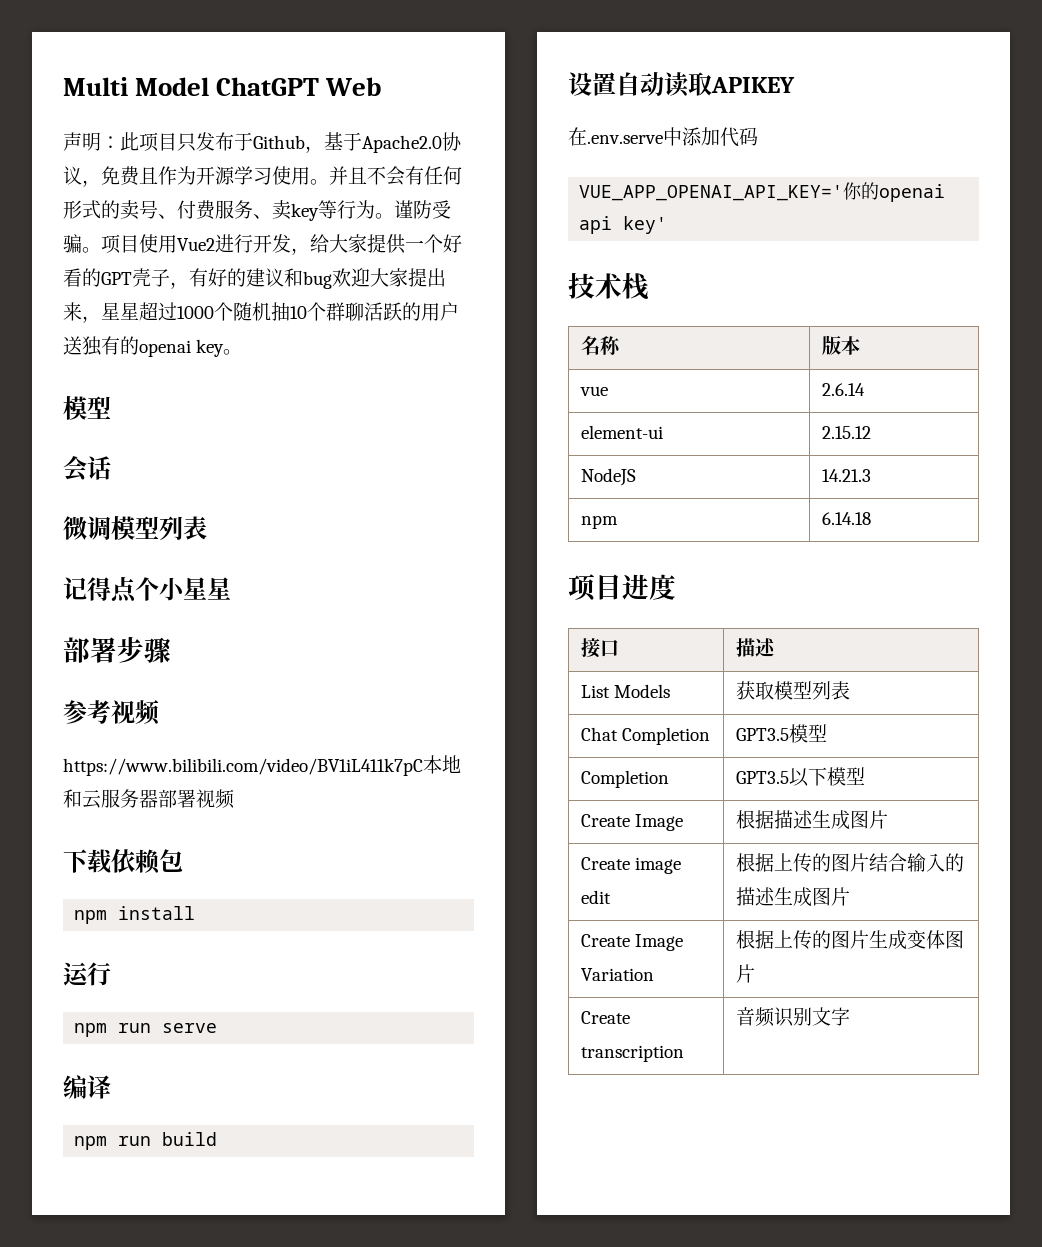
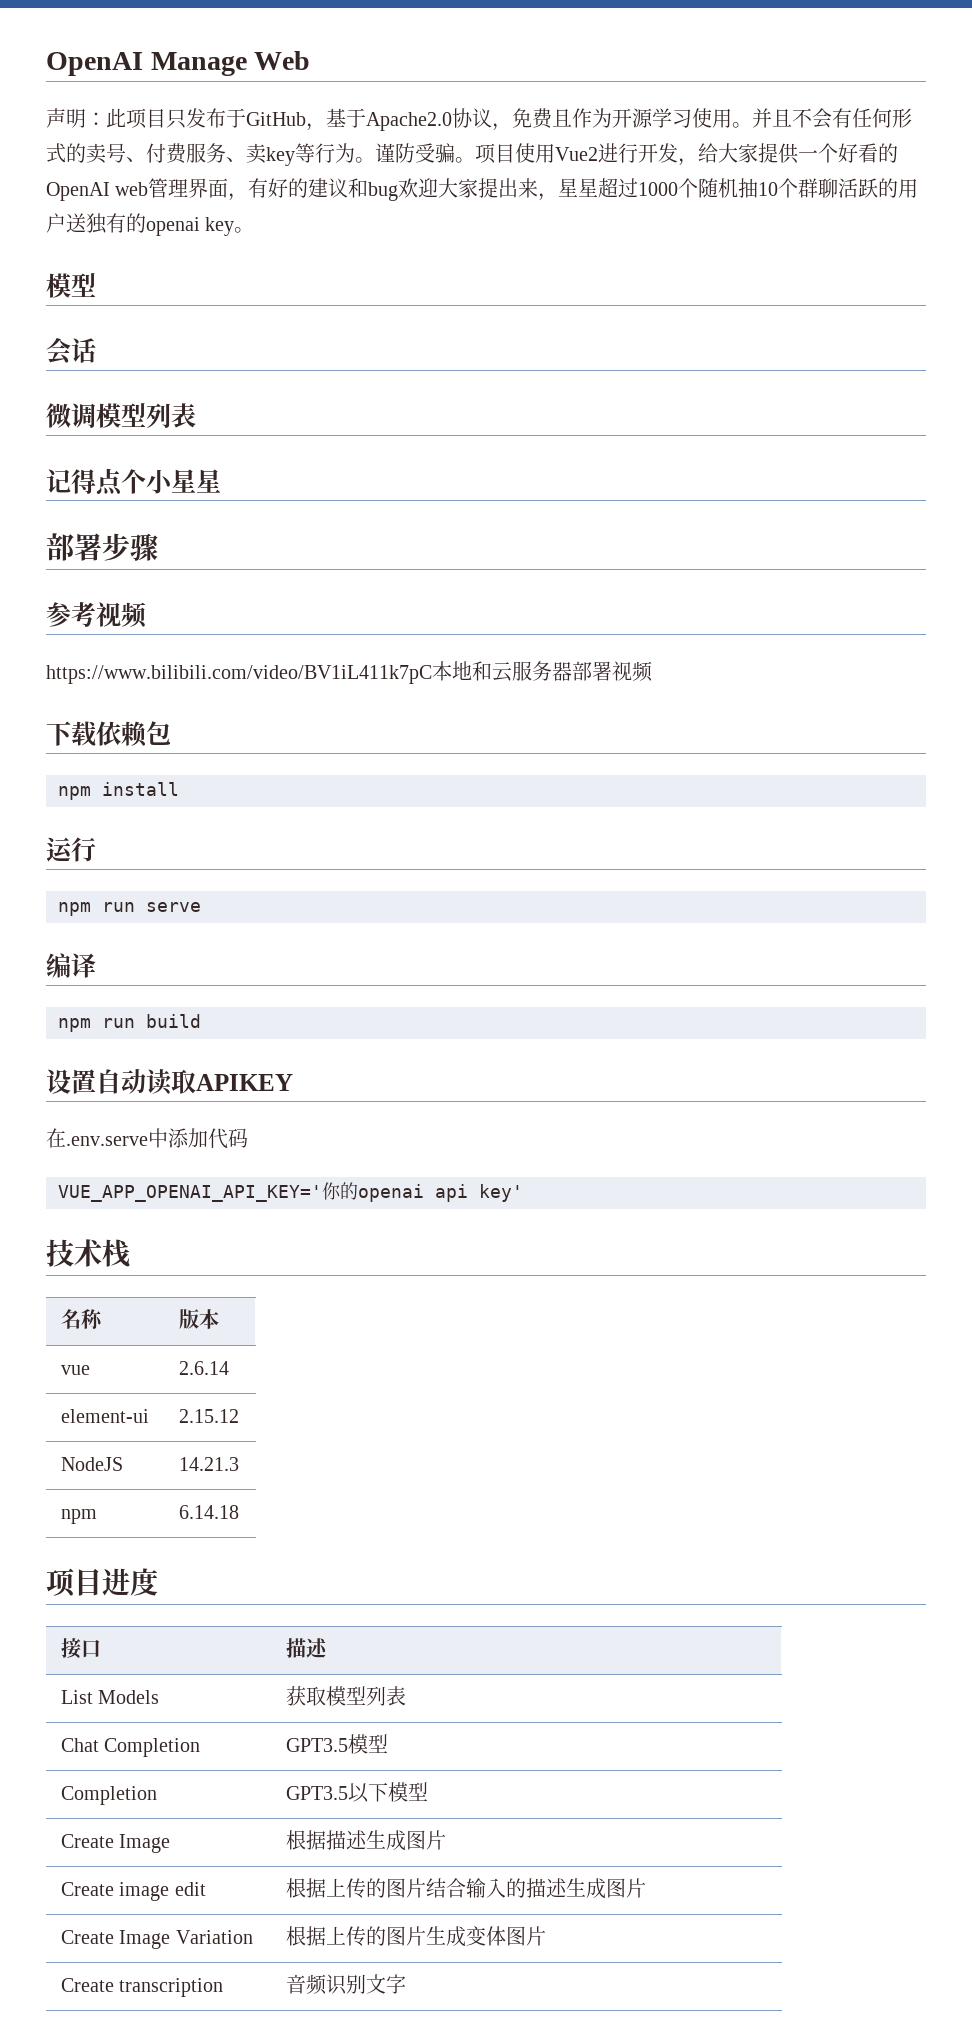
- Multi Model ChatGPT Web
+ OpenAI Manage Web
- 声明：此项目只发布于Github，基于Apache2.0协议，免费且作为开源学习使用。
+ 声明：此项目只发布于GitHub，基于Apache2.0协议，免费且作为开源学习使用。
- 项目使用Vue2进行开发，给大家提供一个好看的GPT壳子，有好的建议和bug欢迎大家提出来，星星超过1000个随机抽10个群聊活跃的用户送独有的openai key。
+ 项目使用Vue2进行开发，给大家提供一个好看的OpenAI web管理界面，有好的建议和bug欢迎大家提出来，星星超过1000个随机抽10个群聊活跃的用户送独有的openai key。

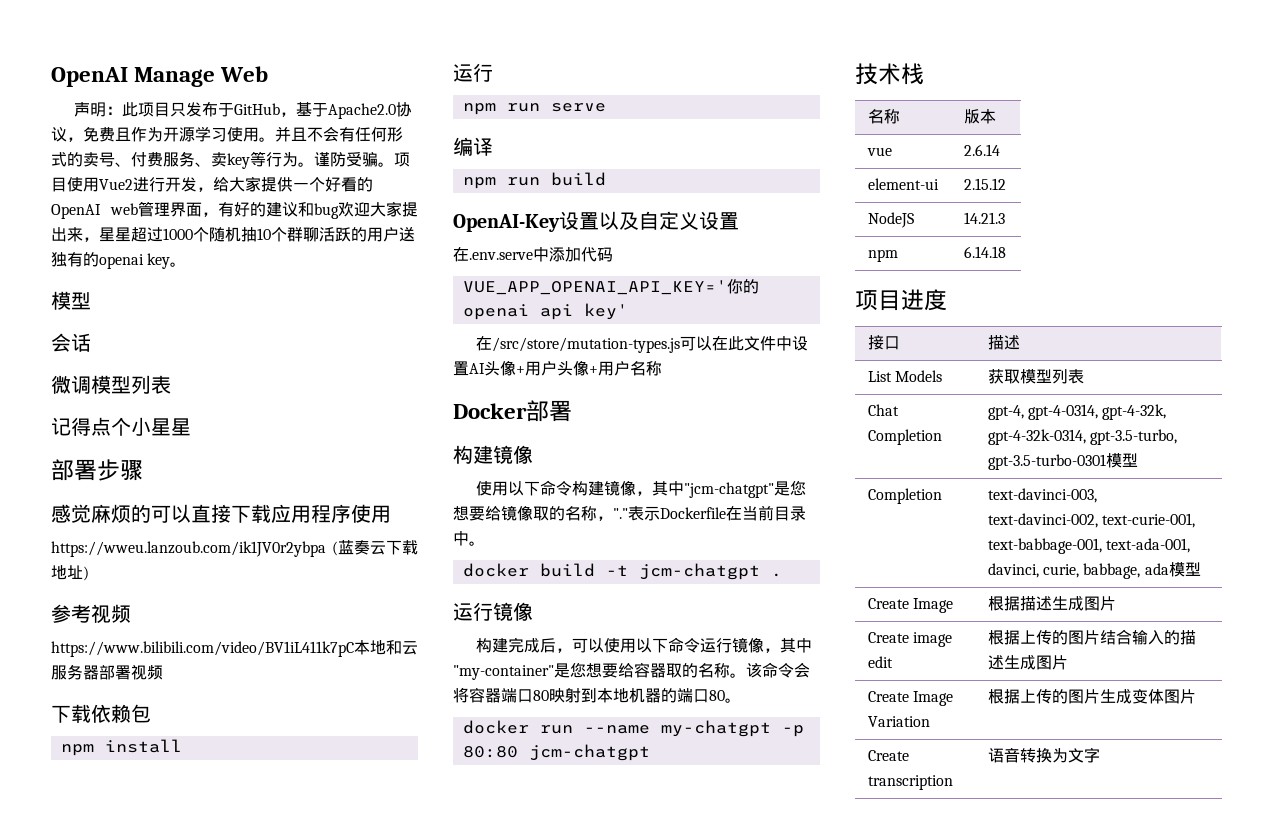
+ 感觉麻烦的可以直接下载应用程序使用
+ https://wweu.lanzoub.com/ik1JV0r2ybpa (蓝奏云下载地址)
- 设置自动读取APIKEY
+ OpenAI-Key设置以及自定义设置
+ 在/src/store/mutation-types.js可以在此文件中设置AI头像+用户头像+用户名称
+ Docker部署
+ 构建镜像
+ 使用以下命令构建镜像，其中"jcm-chatgpt"是您想要给镜像取的名称，"."表示Dockerfile在当前目录中。
+ docker build -t jcm-chatgpt .
+ 运行镜像
+ 构建完成后，可以使用以下命令运行镜像，其中"my-container"是您想要给容器取的名称。该命令会将容器端口80映射到本地机器的端口80。
+ docker run --name my-chatgpt -p 80:80 jcm-chatgpt
- Chat Completion | GPT3.5模型
- Completion | GPT3.5以下模型
+ Chat Completion | gpt-4, gpt-4-0314, gpt-4-32k, gpt-4-32k-0314, gpt-3.5-turbo, gpt-3.5-turbo-0301模型
+ Completion | text-davinci-003, text-davinci-002, text-curie-001, text-babbage-001, text-ada-001, davinci, curie, babbage, ada模型
- Create transcription | 音频识别文字
+ Create transcription | 语音转换为文字

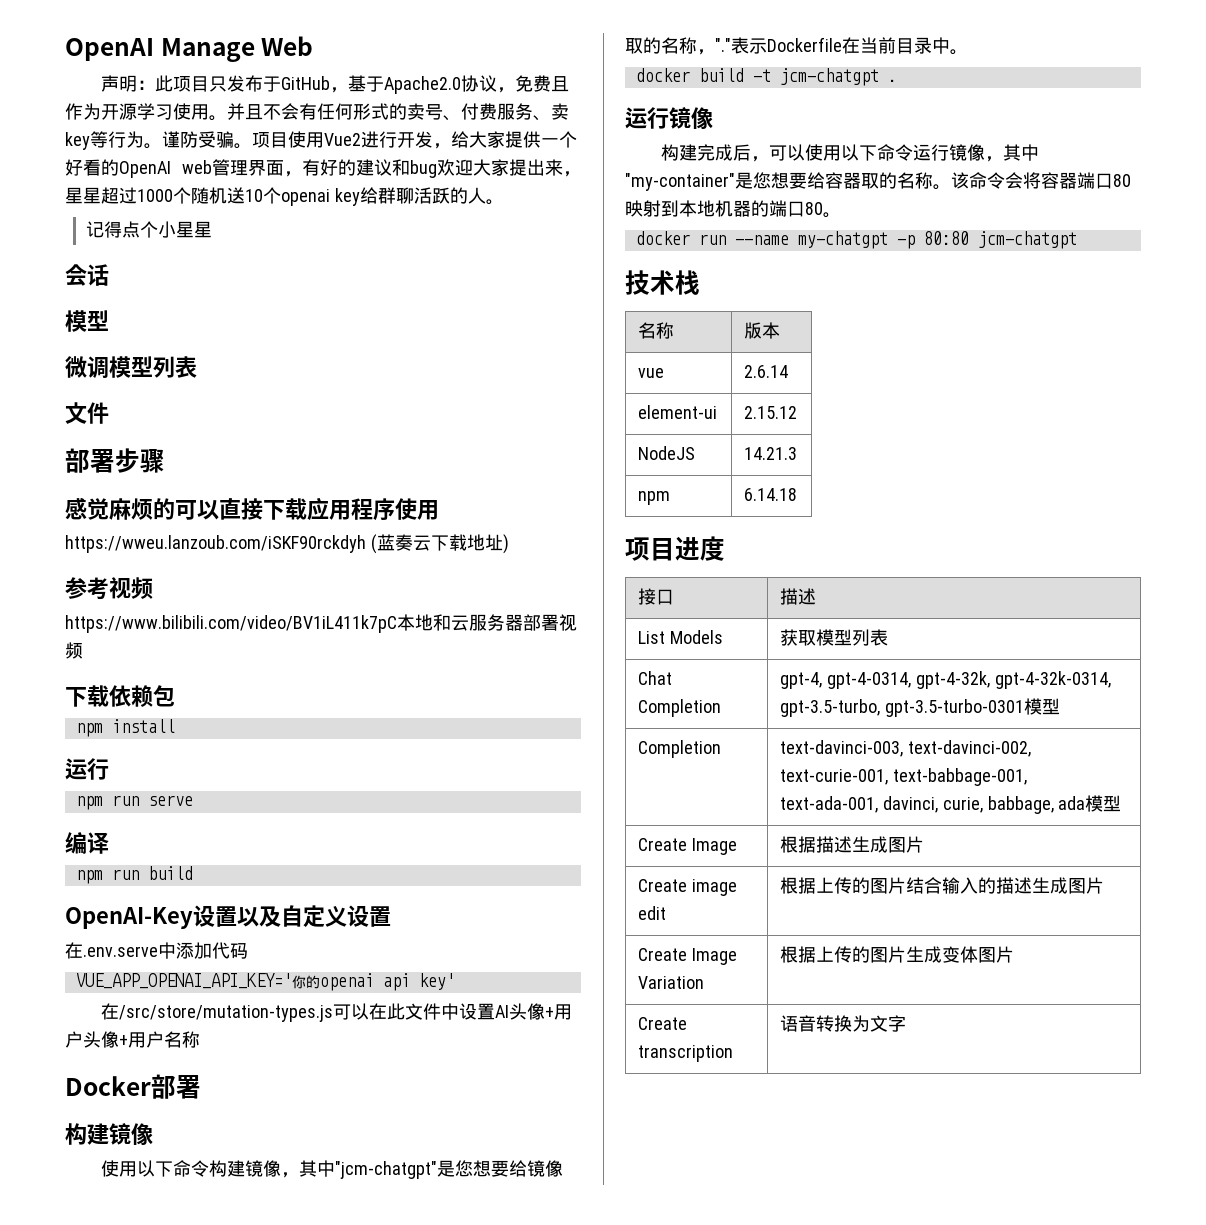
- 项目使用Vue2进行开发，给大家提供一个好看的OpenAI web管理界面，有好的建议和bug欢迎大家提出来，星星超过1000个随机抽10个群聊活跃的用户送独有的openai key。
+ 项目使用Vue2进行开发，给大家提供一个好看的OpenAI web管理界面，有好的建议和bug欢迎大家提出来，星星超过1000个随机送10个openai key给群聊活跃的人。
+ 记得点个小星星
+ 会话
  模型
- 会话
  微调模型列表
- 记得点个小星星
+ 文件
- https://wweu.lanzoub.com/ik1JV0r2ybpa (蓝奏云下载地址)
+ https://wweu.lanzoub.com/iSKF90rckdyh (蓝奏云下载地址)

